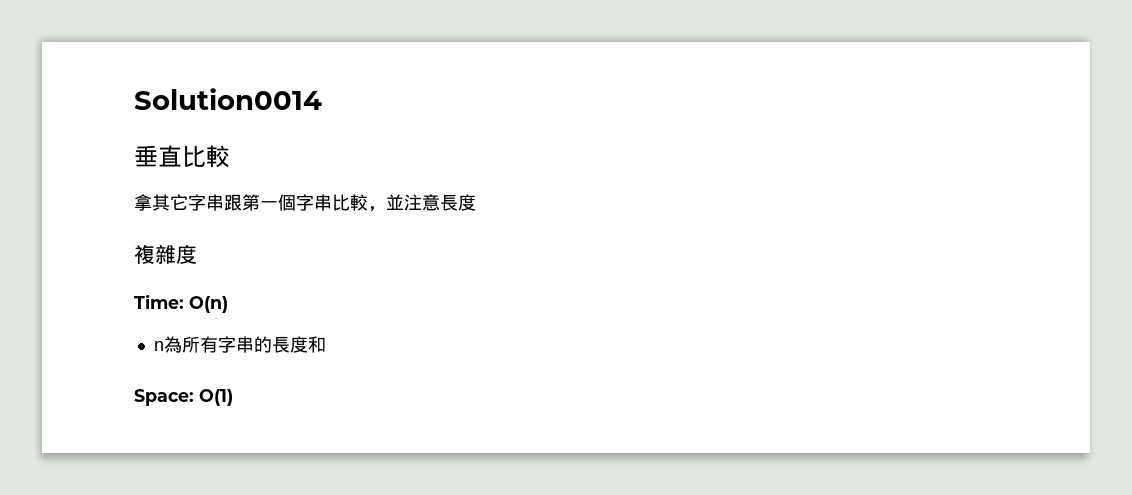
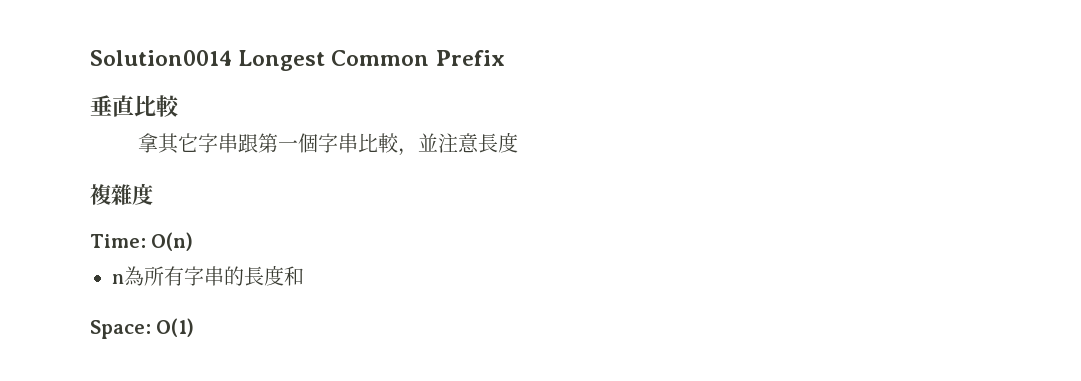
- Solution0014
+ Solution0014 Longest Common Prefix

